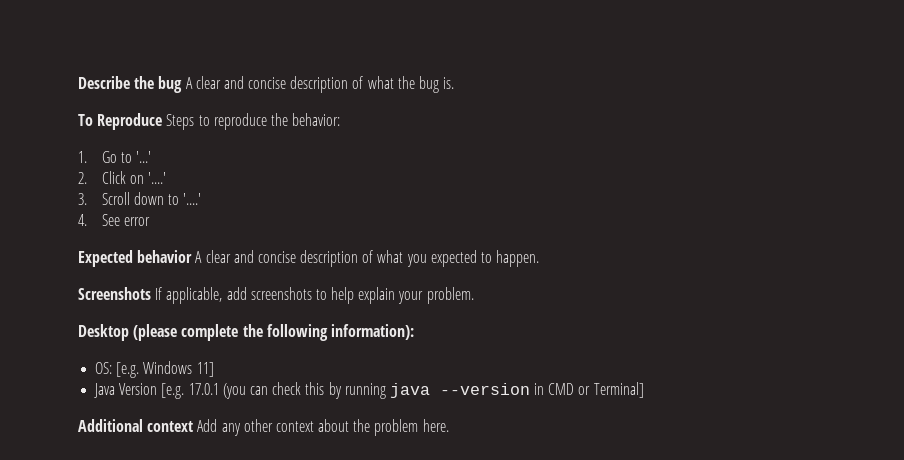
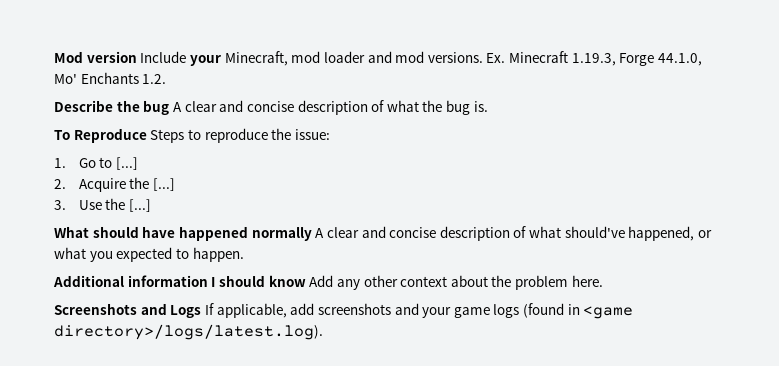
+ Mod version Include your Minecraft, mod loader and mod versions. Ex. Minecraft 1.19.3, Forge 44.1.0, Mo' Enchants 1.2.
- To Reproduce Steps to reproduce the behavior:
+ To Reproduce Steps to reproduce the issue:
- 1. Go to '...'
+ 1. Go to [...]
- 2. Click on '....'
- 3. Scroll down to '....'
- 4. See error
- Expected behavior A clear and concise description of what you expected to happen.
+ 2. Acquire the [...]
+ 3. Use the [...]
+ What should have happened normally A clear and concise description of what should've happened, or what you expected to happen.
- Screenshots If applicable, add screenshots to help explain your problem.
- Desktop (please complete the following information):
- OS: [e.g. Windows 11]
- Java Version [e.g. 17.0.1 (you can check this by running java --version in CMD or Terminal]
- Additional context Add any other context about the problem here.
+ Additional information I should know Add any other context about the problem here.
+ Screenshots and Logs If applicable, add screenshots and your game logs (found in <game directory>/logs/latest.log).

